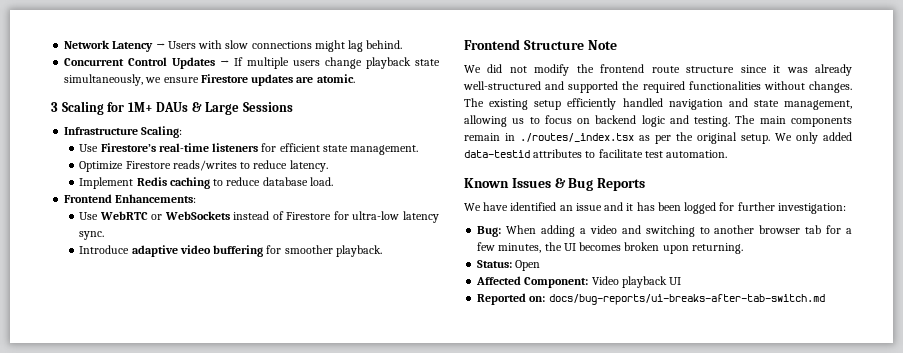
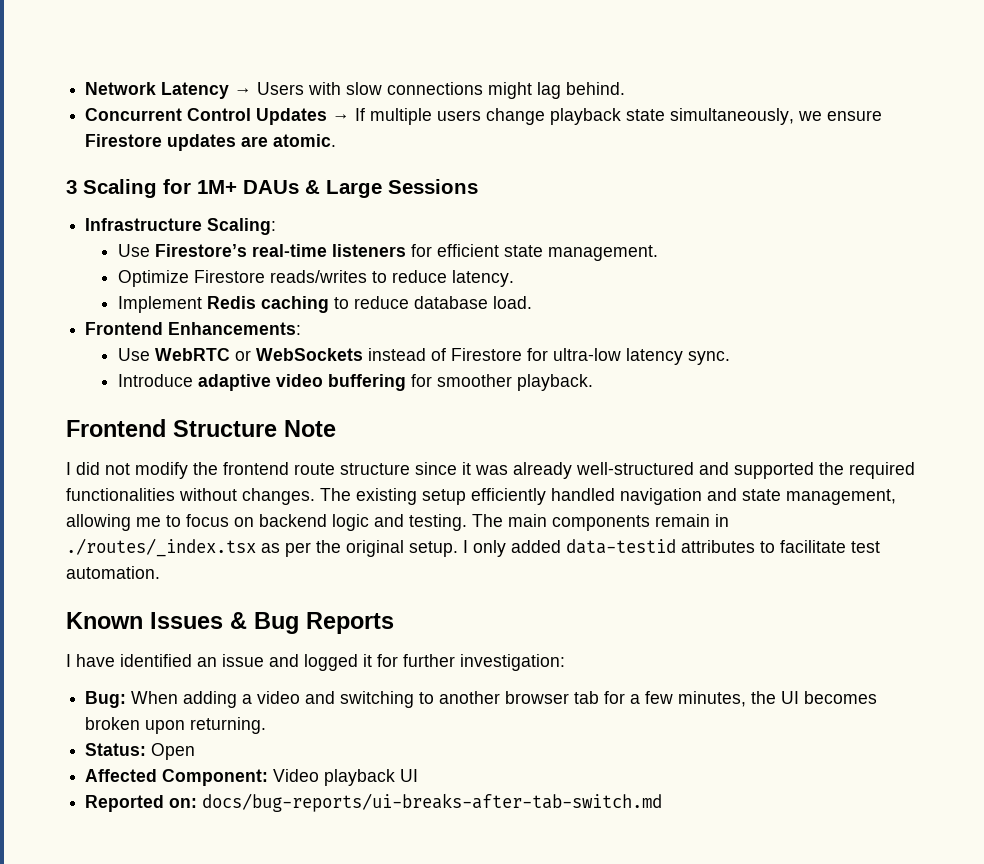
- We did not modify the frontend route structure since it was already well-structured and supported the required functionalities without changes.
+ I did not modify the frontend route structure since it was already well-structured and supported the required functionalities without changes.
- The existing setup efficiently handled navigation and state management, allowing us to focus on backend logic and testing.
+ The existing setup efficiently handled navigation and state management, allowing me to focus on backend logic and testing.
- We only added data-testid attributes to facilitate test automation.
+ I only added data-testid attributes to facilitate test automation.
- We have identified an issue and it has been logged for further investigation:
+ I have identified an issue and logged it for further investigation:

